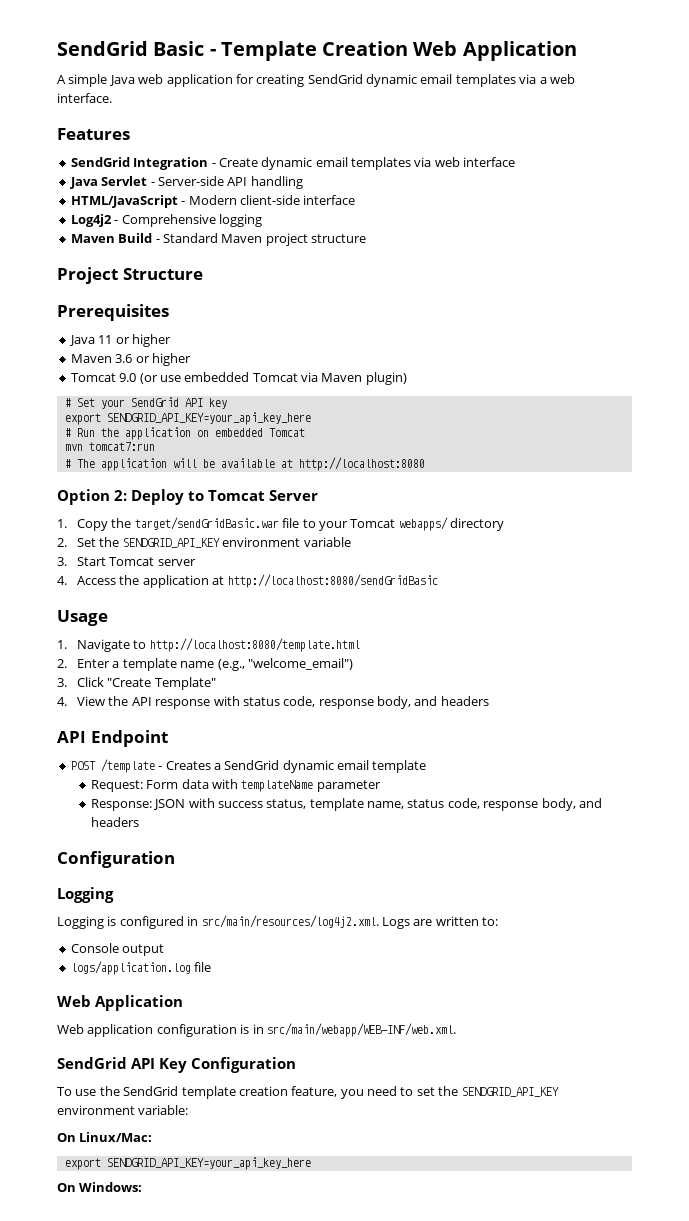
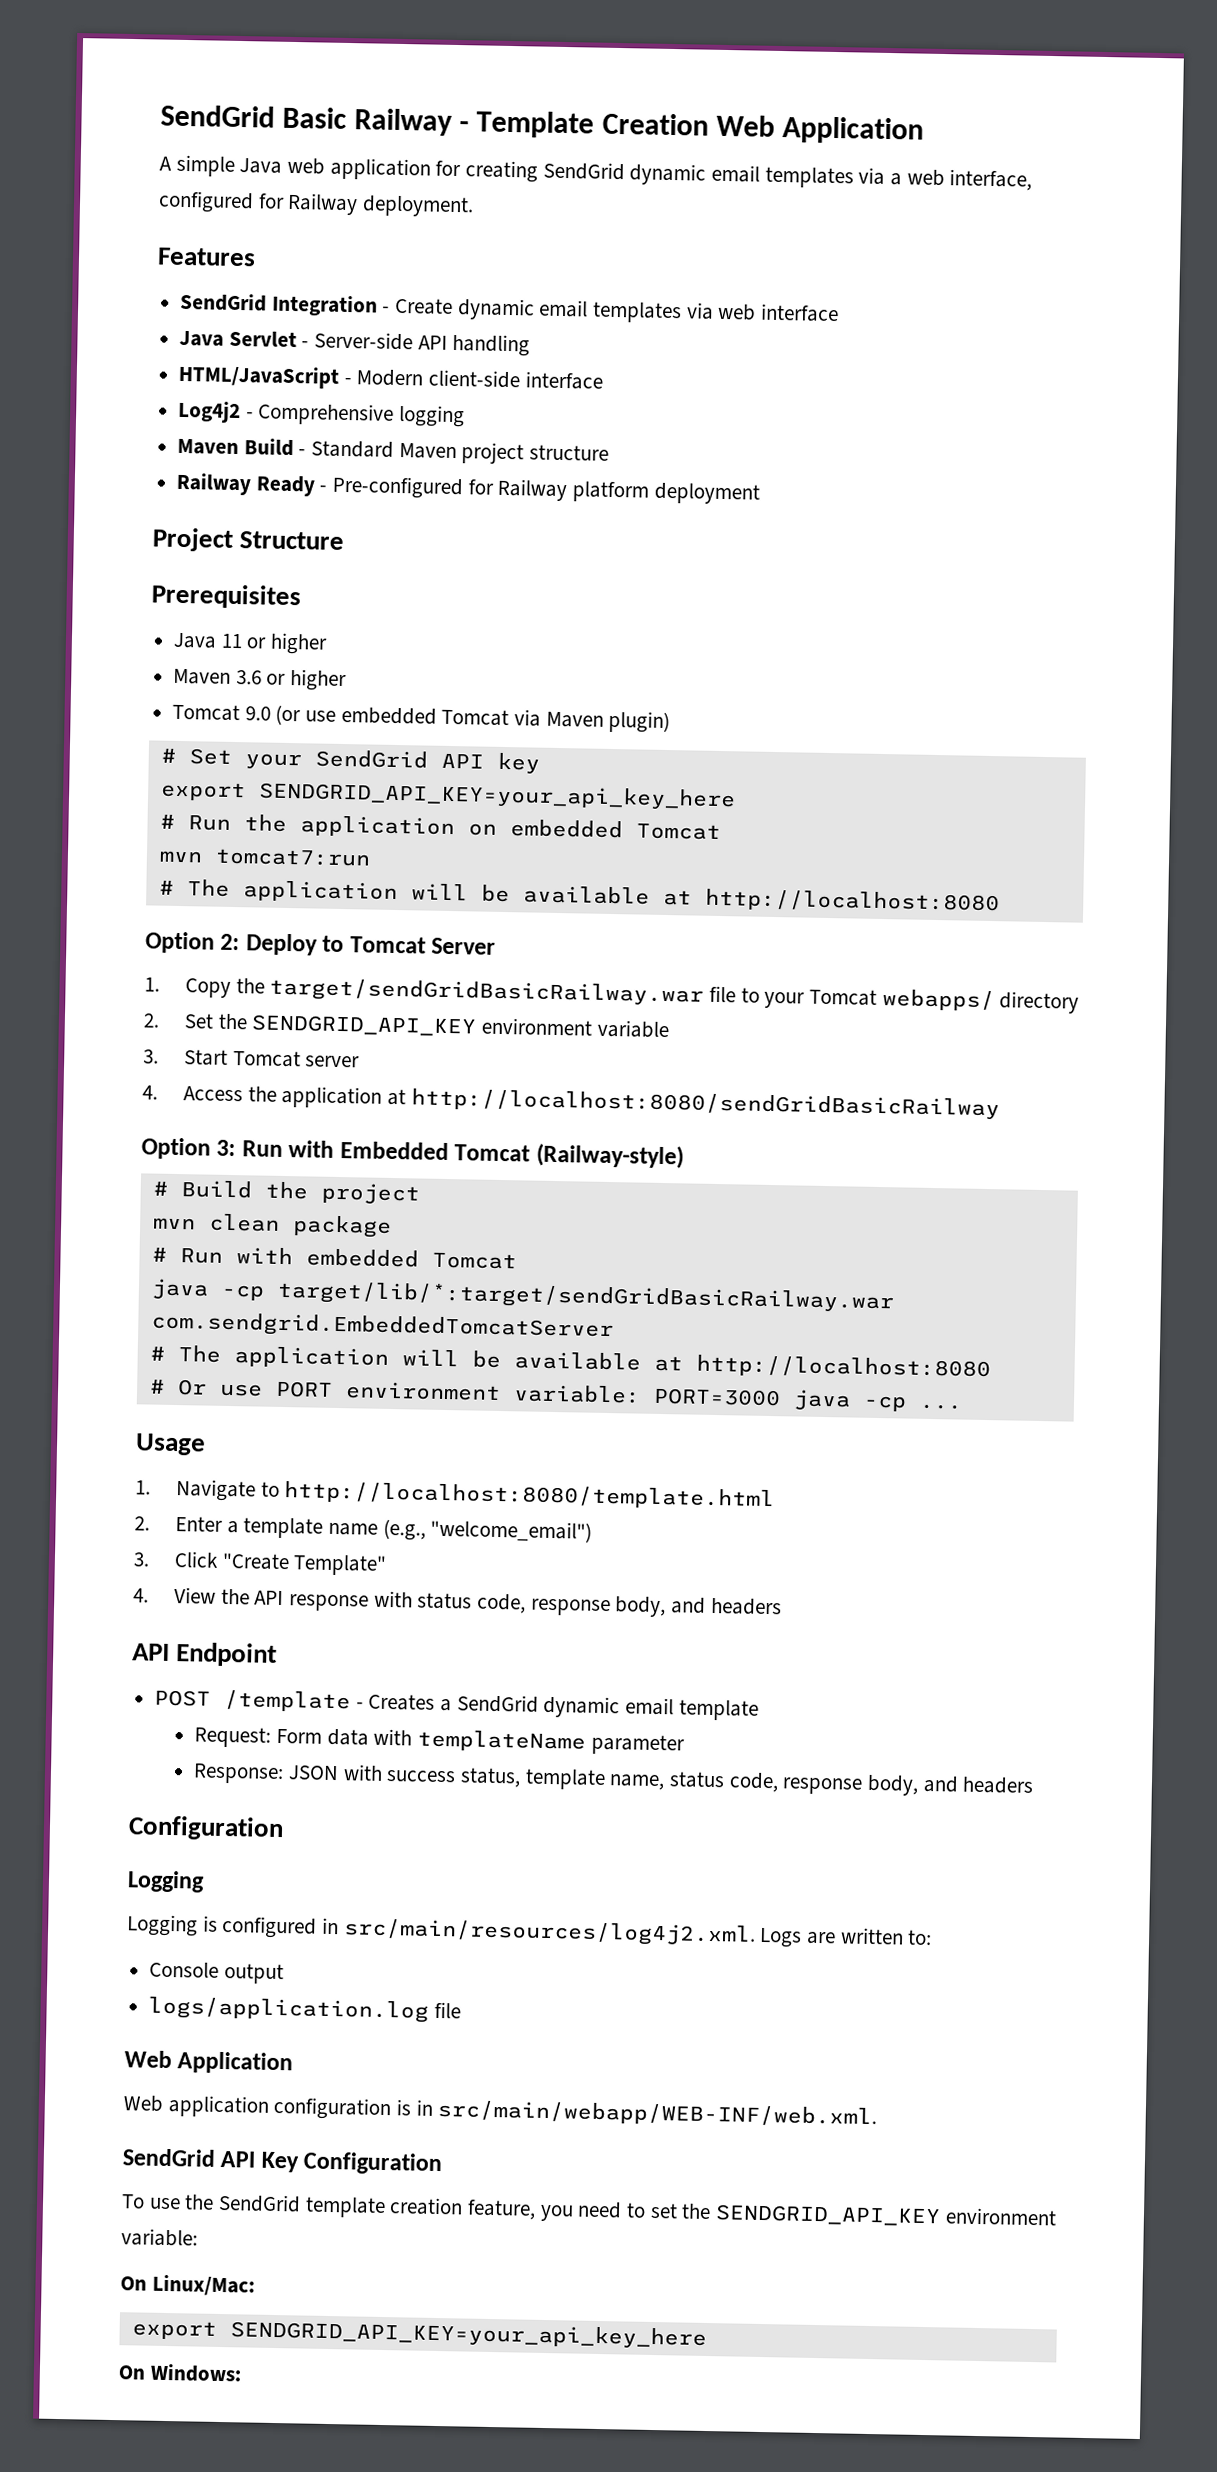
- SendGrid Basic - Template Creation Web Application
+ SendGrid Basic Railway - Template Creation Web Application
- A simple Java web application for creating SendGrid dynamic email templates via a web interface.
+ A simple Java web application for creating SendGrid dynamic email templates via a web interface, configured for Railway deployment.
+ Railway Ready - Pre-configured for Railway platform deployment
- 1. Copy the target/sendGridBasic.war file to your Tomcat webapps/ directory
+ 1. Copy the target/sendGridBasicRailway.war file to your Tomcat webapps/ directory
- 4. Access the application at http://localhost:8080/sendGridBasic
+ 4. Access the application at http://localhost:8080/sendGridBasicRailway
+ Option 3: Run with Embedded Tomcat (Railway-style)
+ # Build the project
+ mvn clean package
+ # Run with embedded Tomcat
+ java -cp target/lib/*:target/sendGridBasicRailway.war com.sendgrid.EmbeddedTomcatServer
+ # The application will be available at http://localhost:8080
+ # Or use PORT environment variable: PORT=3000 java -cp ...

